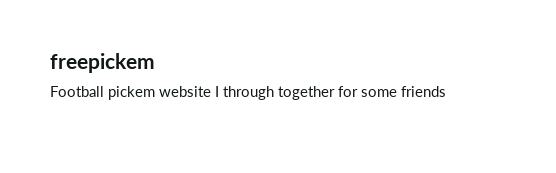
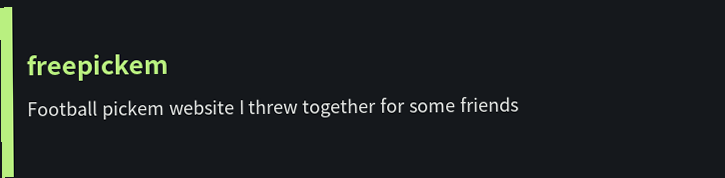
- Football pickem website I through together for some friends
+ Football pickem website I threw together for some friends

